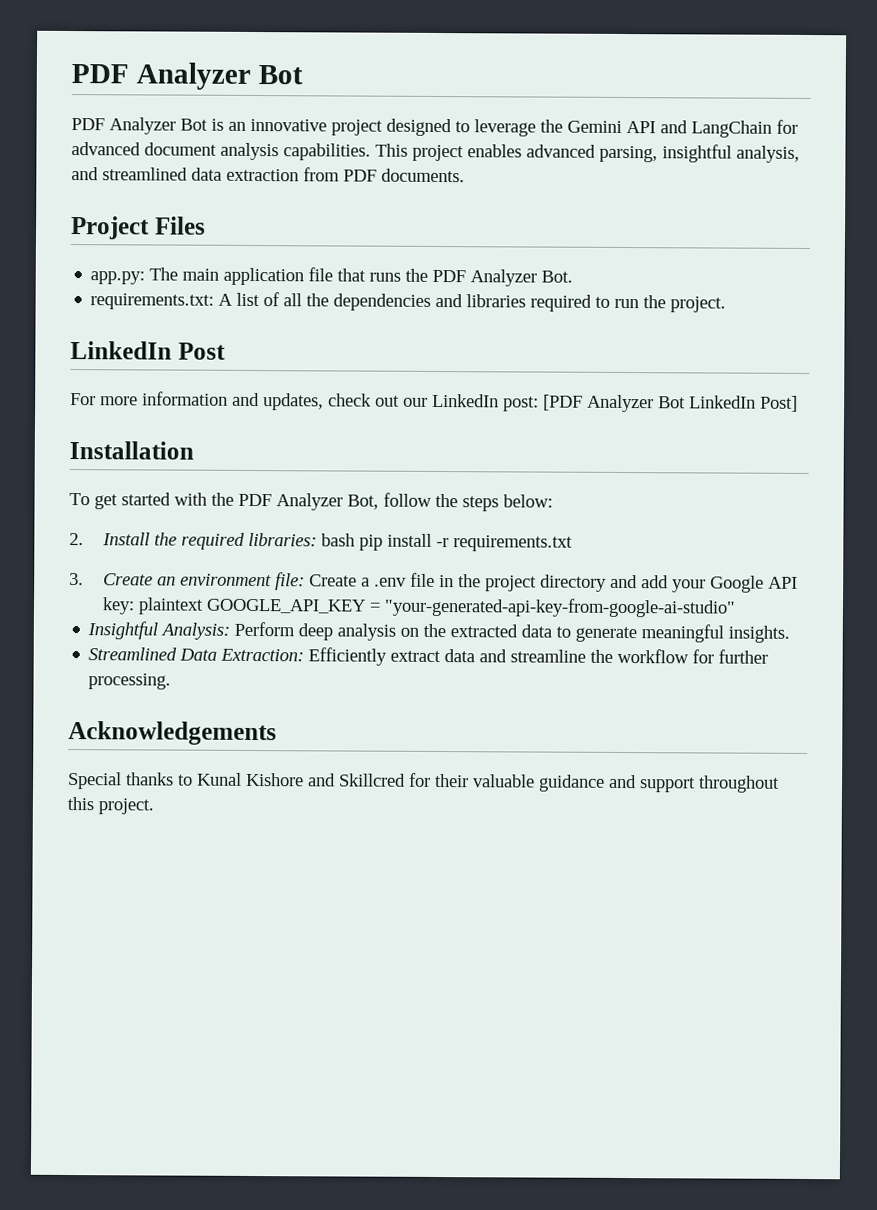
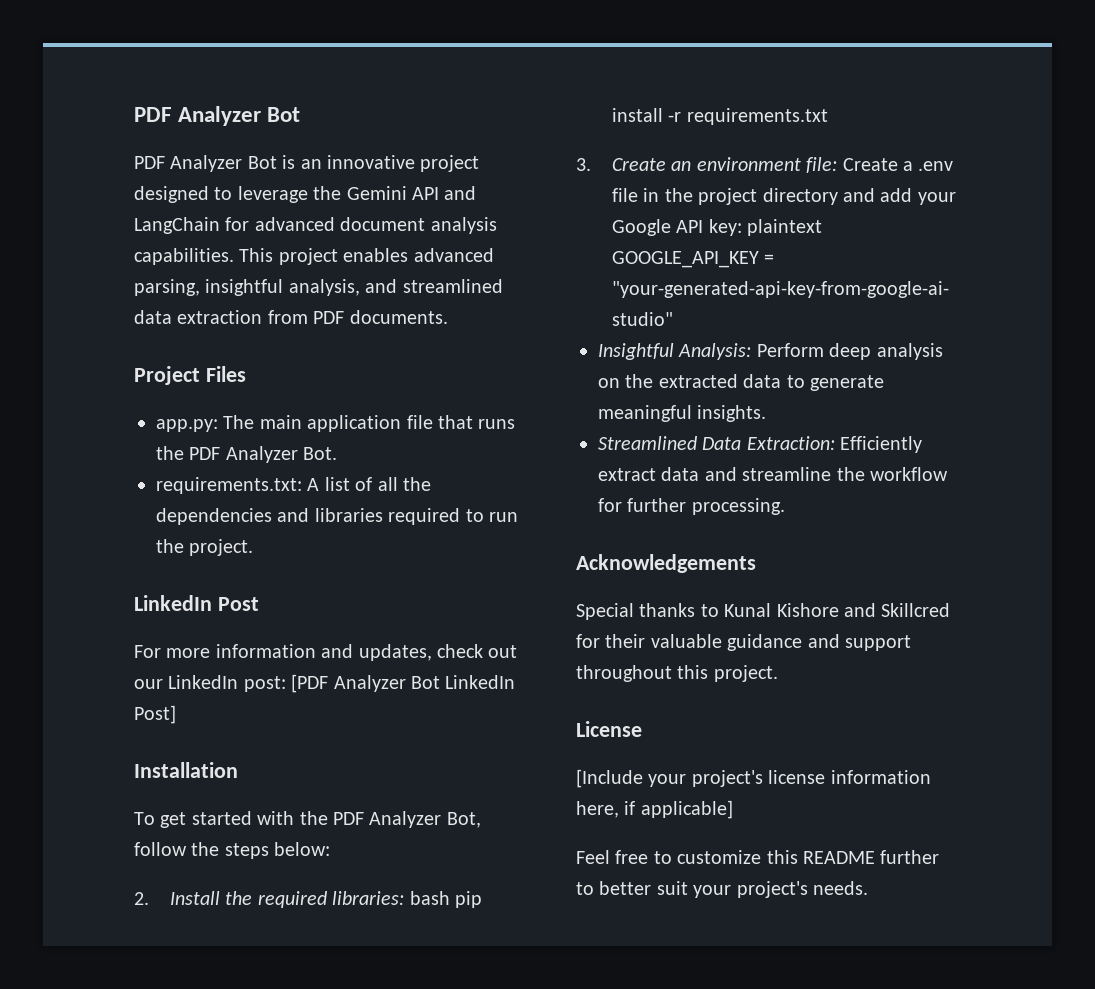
+ License
+ [Include your project's license information here, if applicable]
+ Feel free to customize this README further to better suit your project's needs.

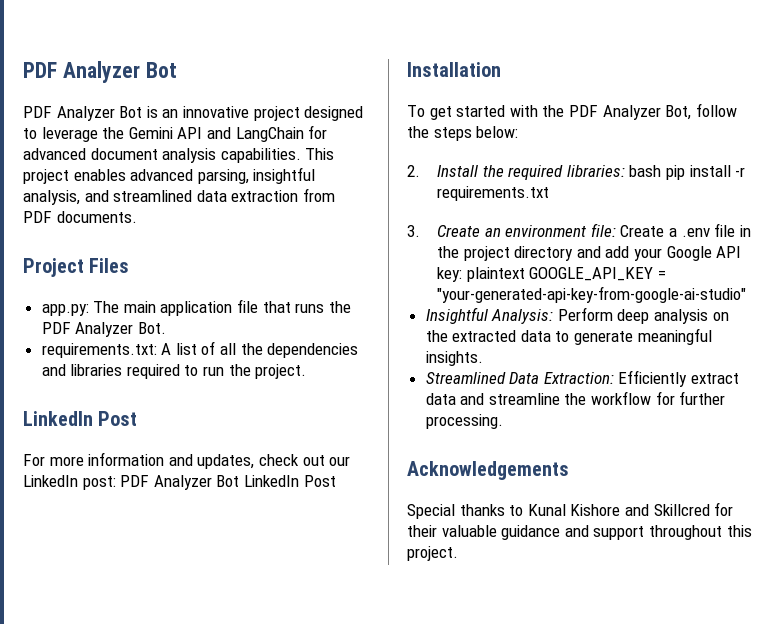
- For more information and updates, check out our LinkedIn post: [PDF Analyzer Bot LinkedIn Post]
+ For more information and updates, check out our LinkedIn post: PDF Analyzer Bot LinkedIn Post
- License
- [Include your project's license information here, if applicable]
- Feel free to customize this README further to better suit your project's needs.

